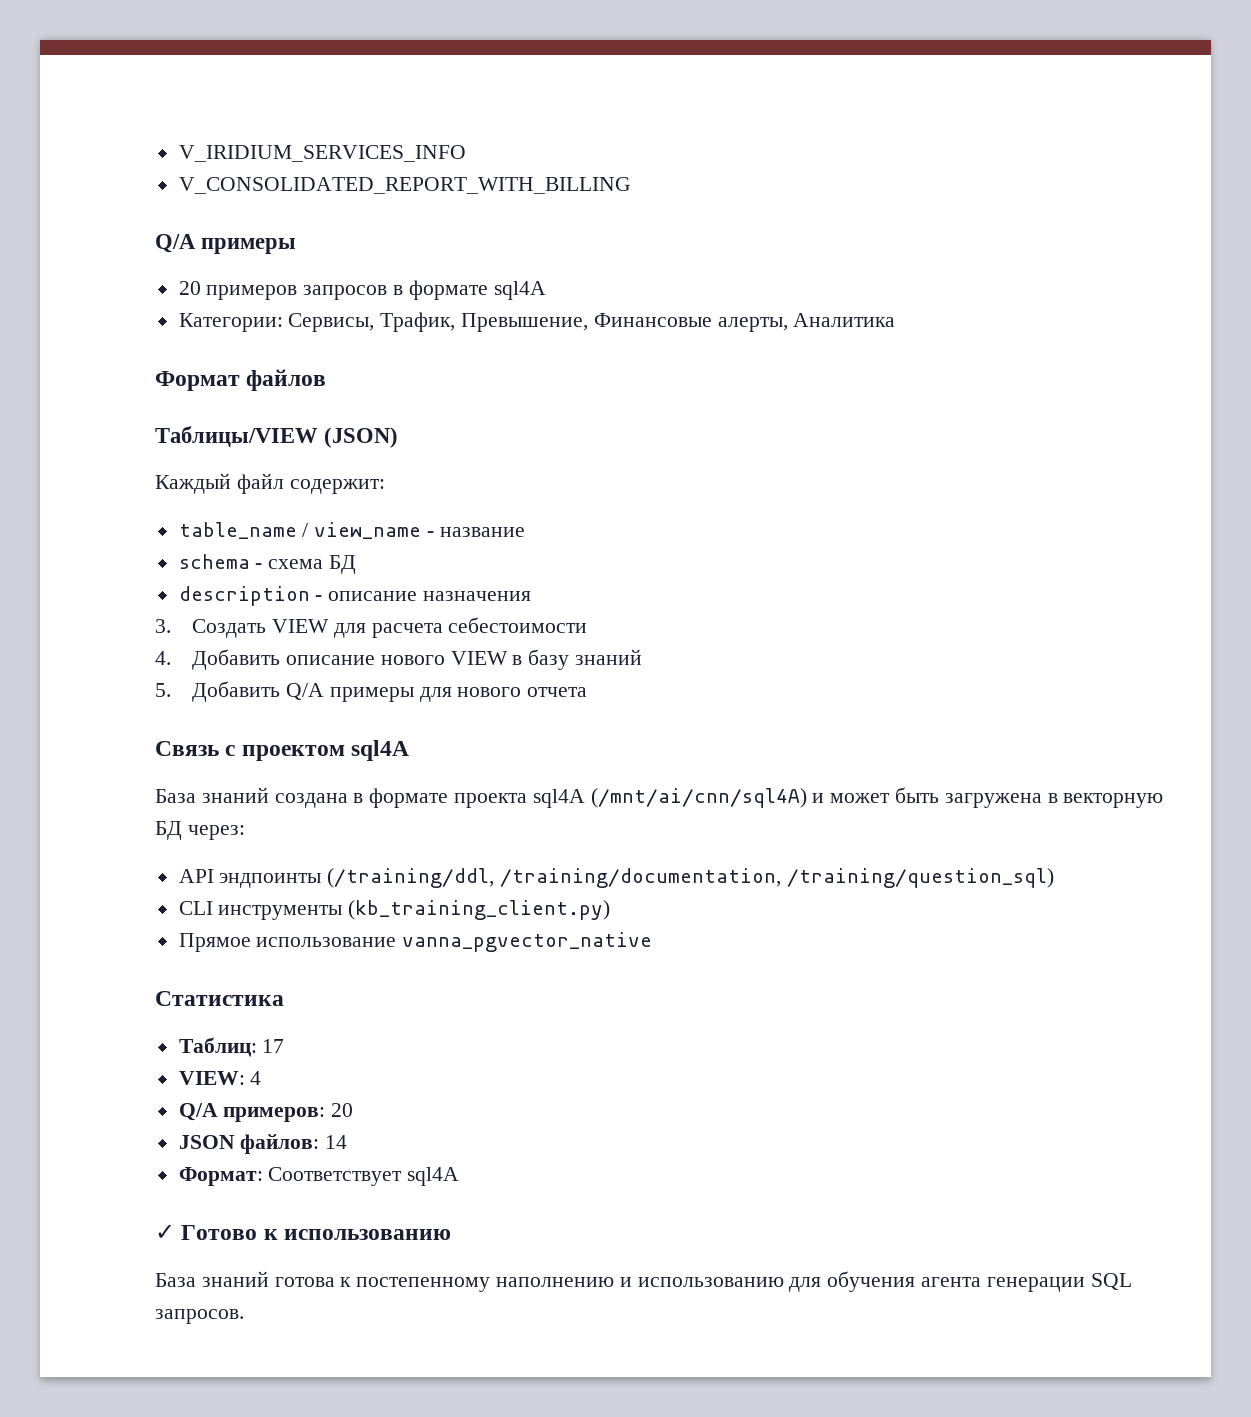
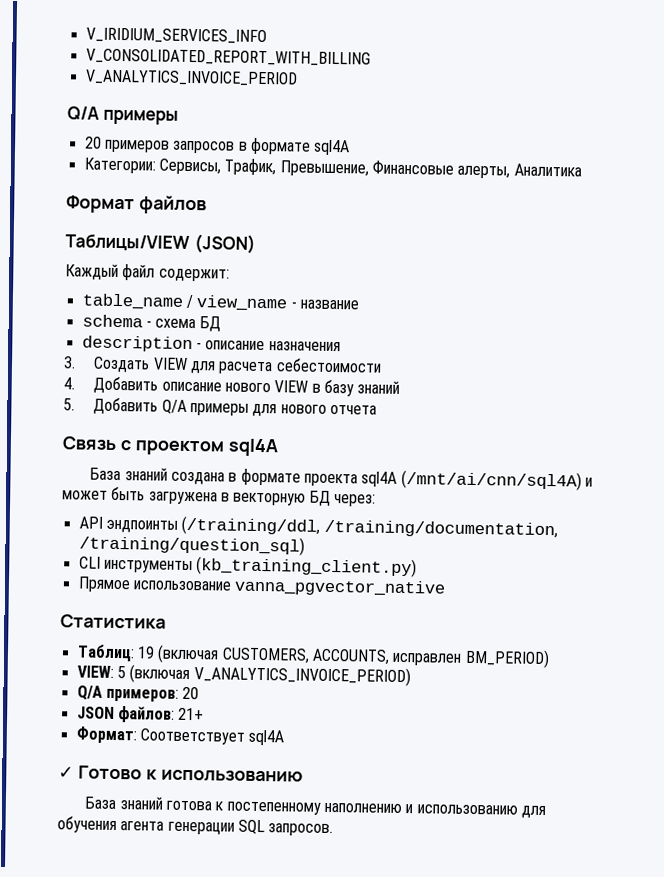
+ V_ANALYTICS_INVOICE_PERIOD
- Таблиц: 17
- VIEW: 4
+ Таблиц: 19 (включая CUSTOMERS, ACCOUNTS, исправлен BM_PERIOD)
+ VIEW: 5 (включая V_ANALYTICS_INVOICE_PERIOD)
- JSON файлов: 14
+ JSON файлов: 21+

